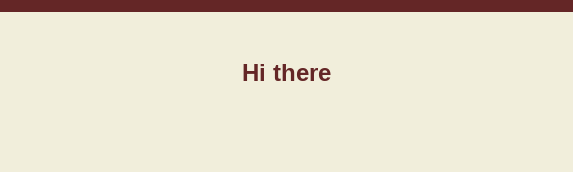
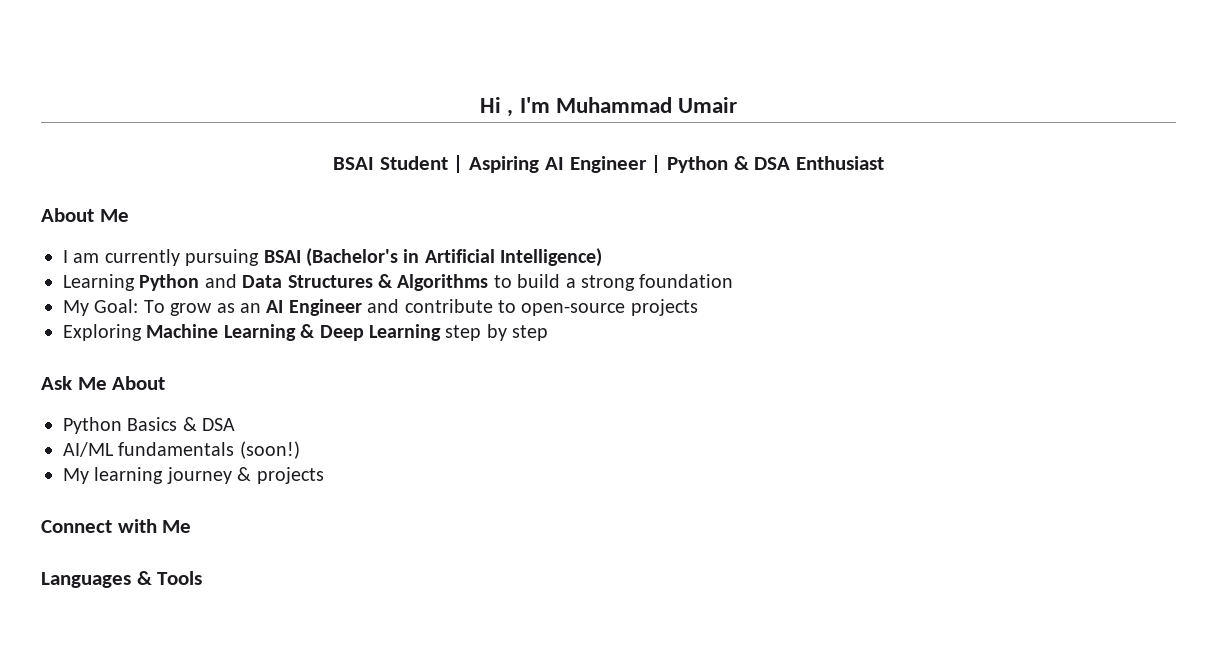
- Hi there
+ Hi , I'm Muhammad Umair
+ BSAI Student | Aspiring AI Engineer | Python & DSA Enthusiast
+ About Me
+ I am currently pursuing BSAI (Bachelor's in Artificial Intelligence)
+ Learning Python and Data Structures & Algorithms to build a strong foundation
+ My Goal: To grow as an AI Engineer and contribute to open-source projects
+ Exploring Machine Learning & Deep Learning step by step
+ Ask Me About
+ Python Basics & DSA
+ AI/ML fundamentals (soon!)
+ My learning journey & projects
+ Connect with Me
+ Languages & Tools

